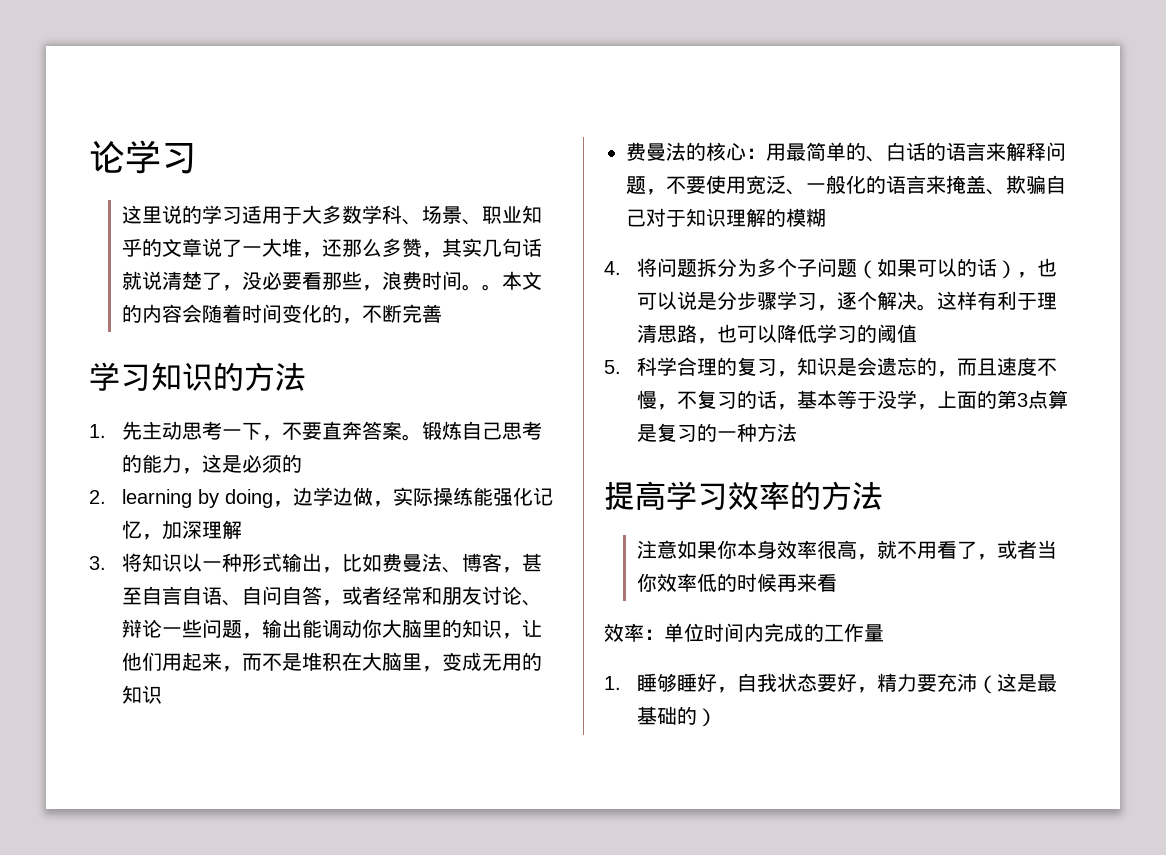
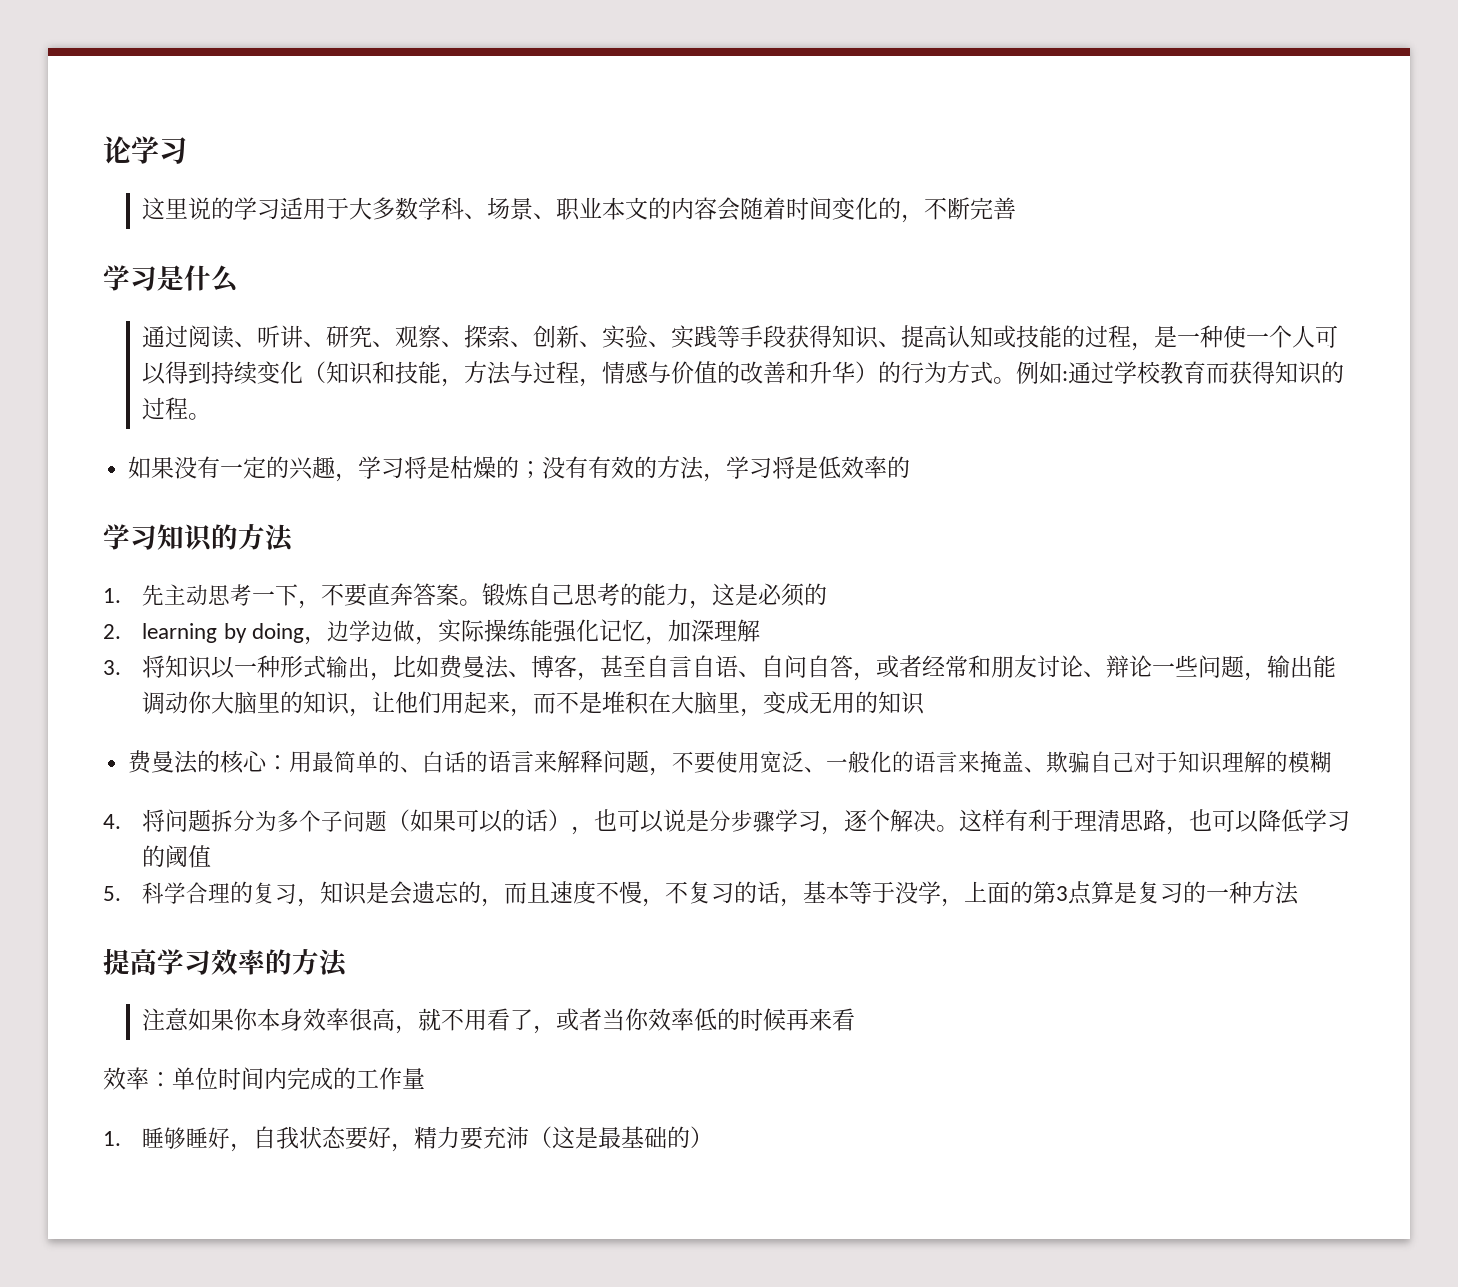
- 这里说的学习适用于大多数学科、场景、职业知乎的文章说了一大堆，还那么多赞，其实几句话就说清楚了，没必要看那些，浪费时间。。本文的内容会随着时间变化的，不断完善
+ 这里说的学习适用于大多数学科、场景、职业本文的内容会随着时间变化的，不断完善
+ 学习是什么
+ 通过阅读、听讲、研究、观察、探索、创新、实验、实践等手段获得知识、提高认知或技能的过程，是一种使一个人可以得到持续变化（知识和技能，方法与过程，情感与价值的改善和升华）的行为方式。例如:通过学校教育而获得知识的过程。
+ 如果没有一定的兴趣，学习将是枯燥的；没有有效的方法，学习将是低效率的

